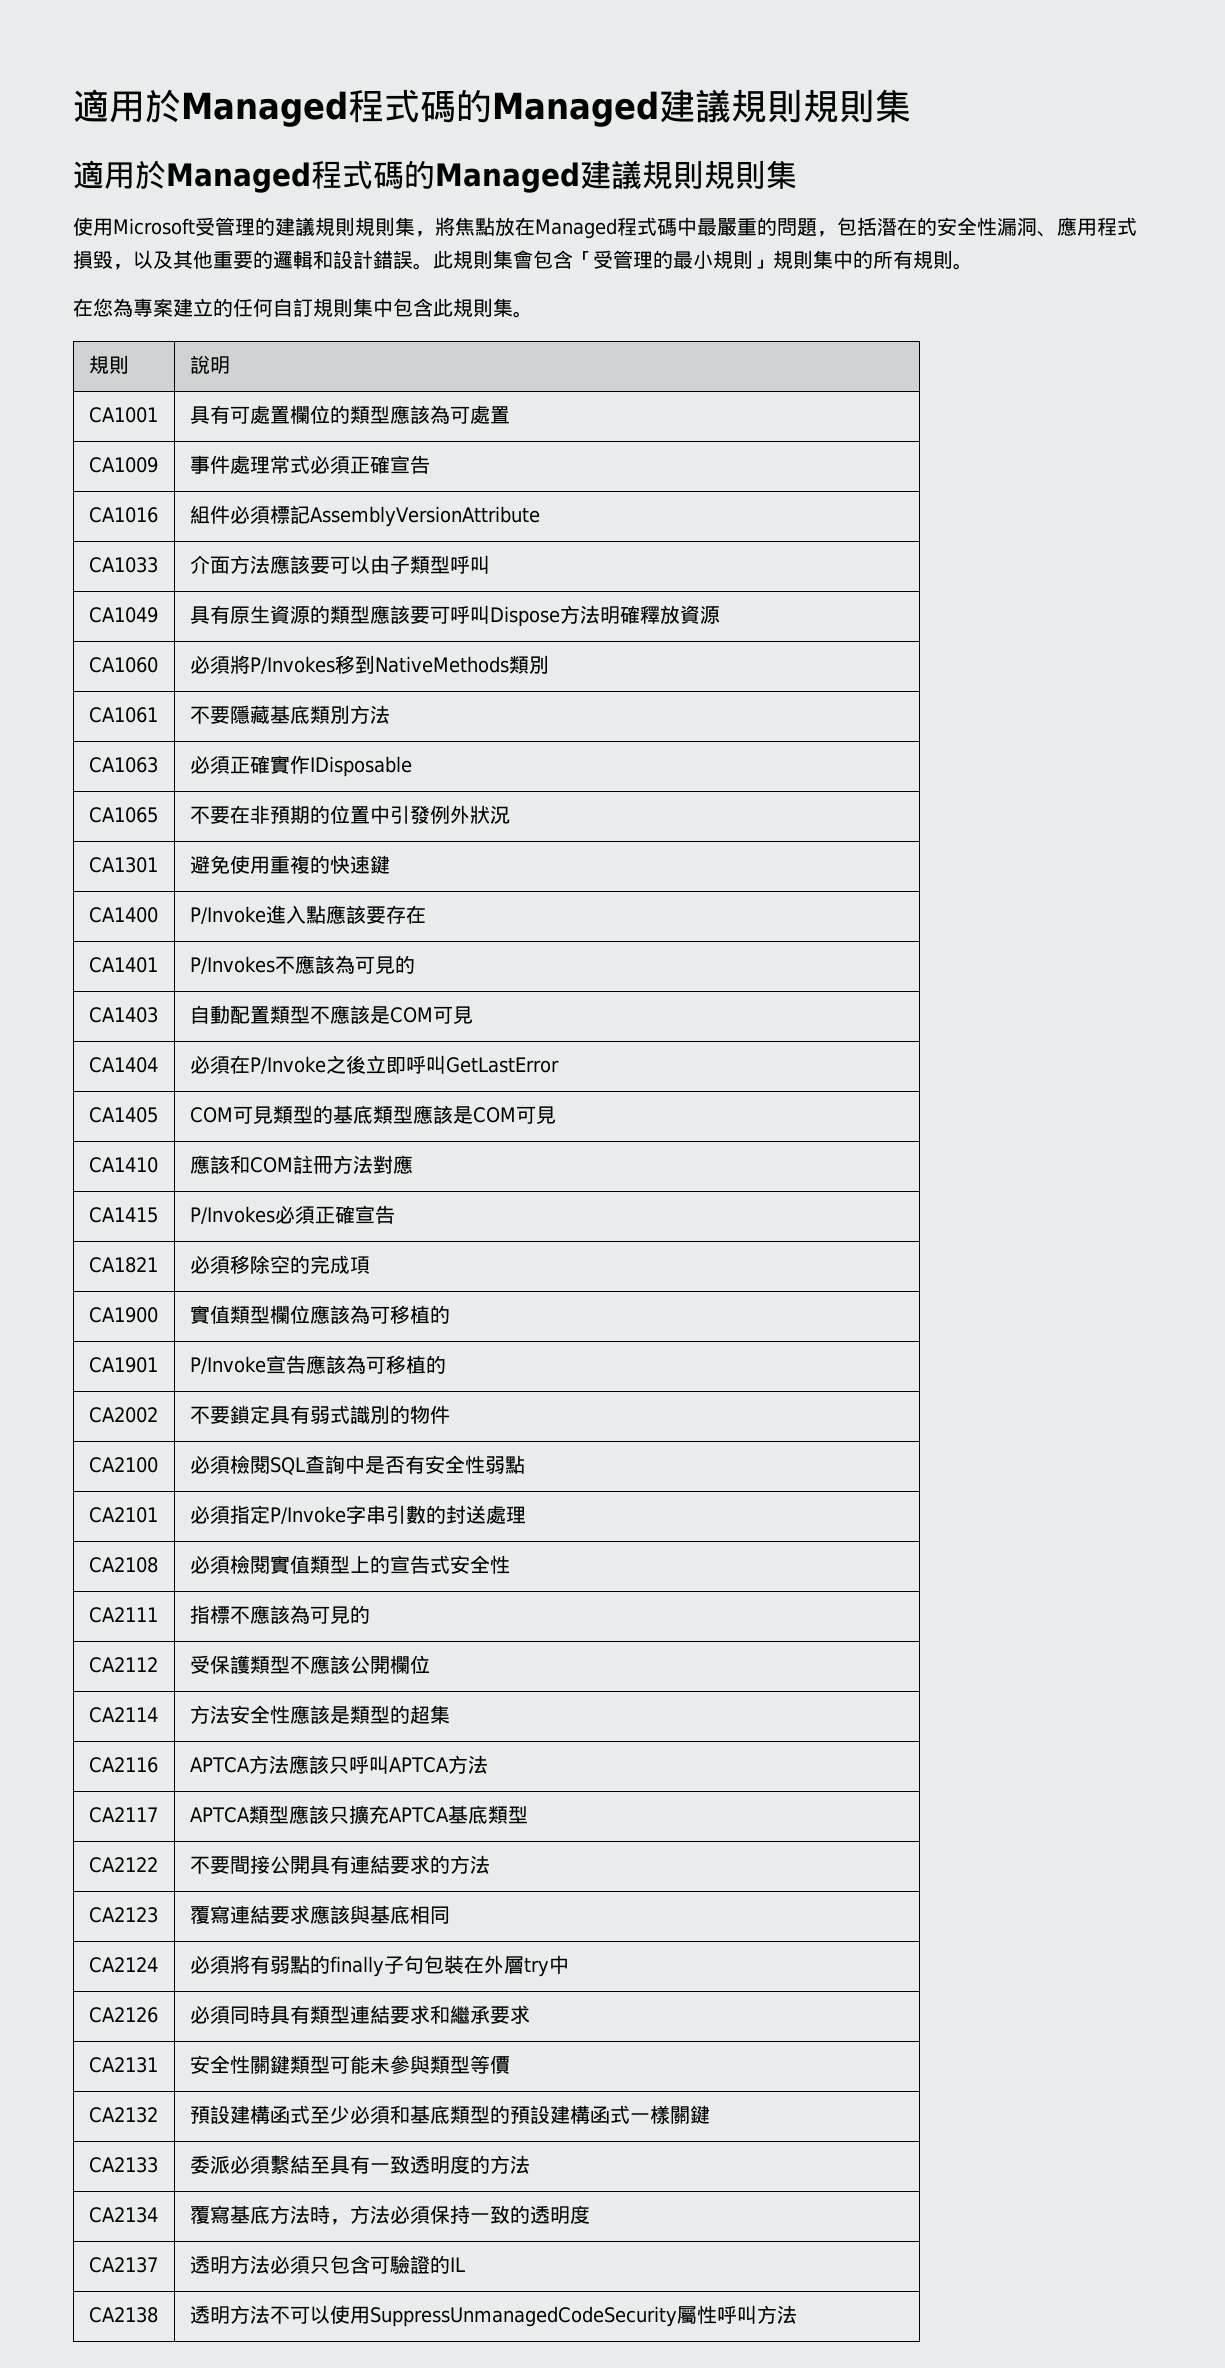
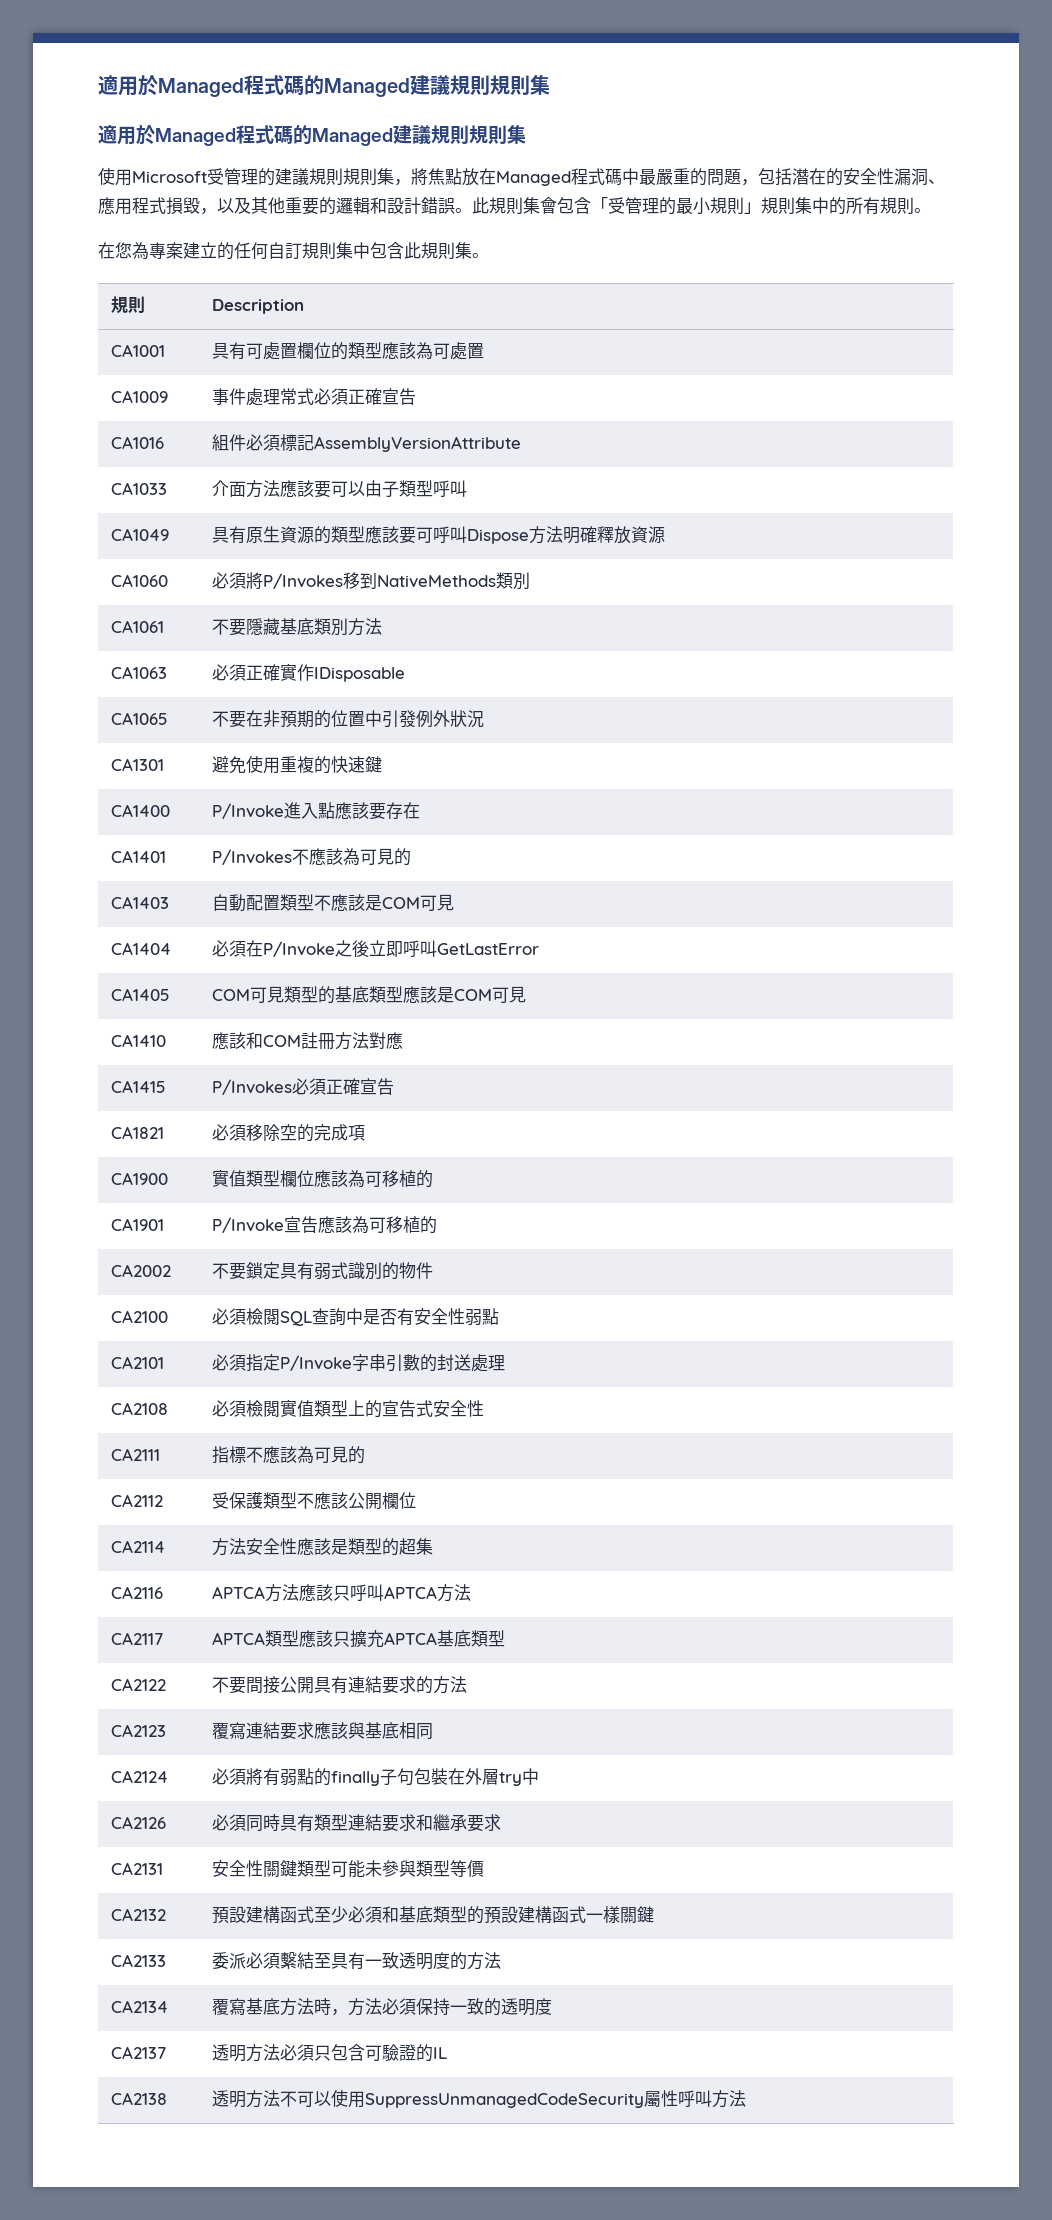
- 規則 | 說明
+ 規則 | Description

